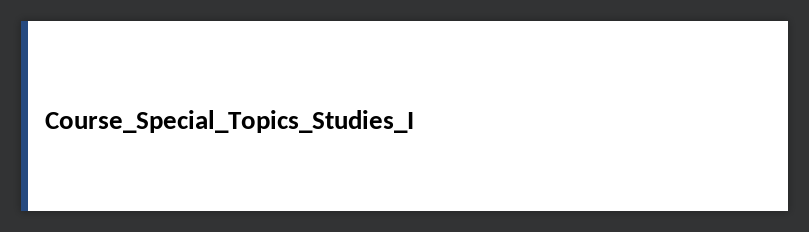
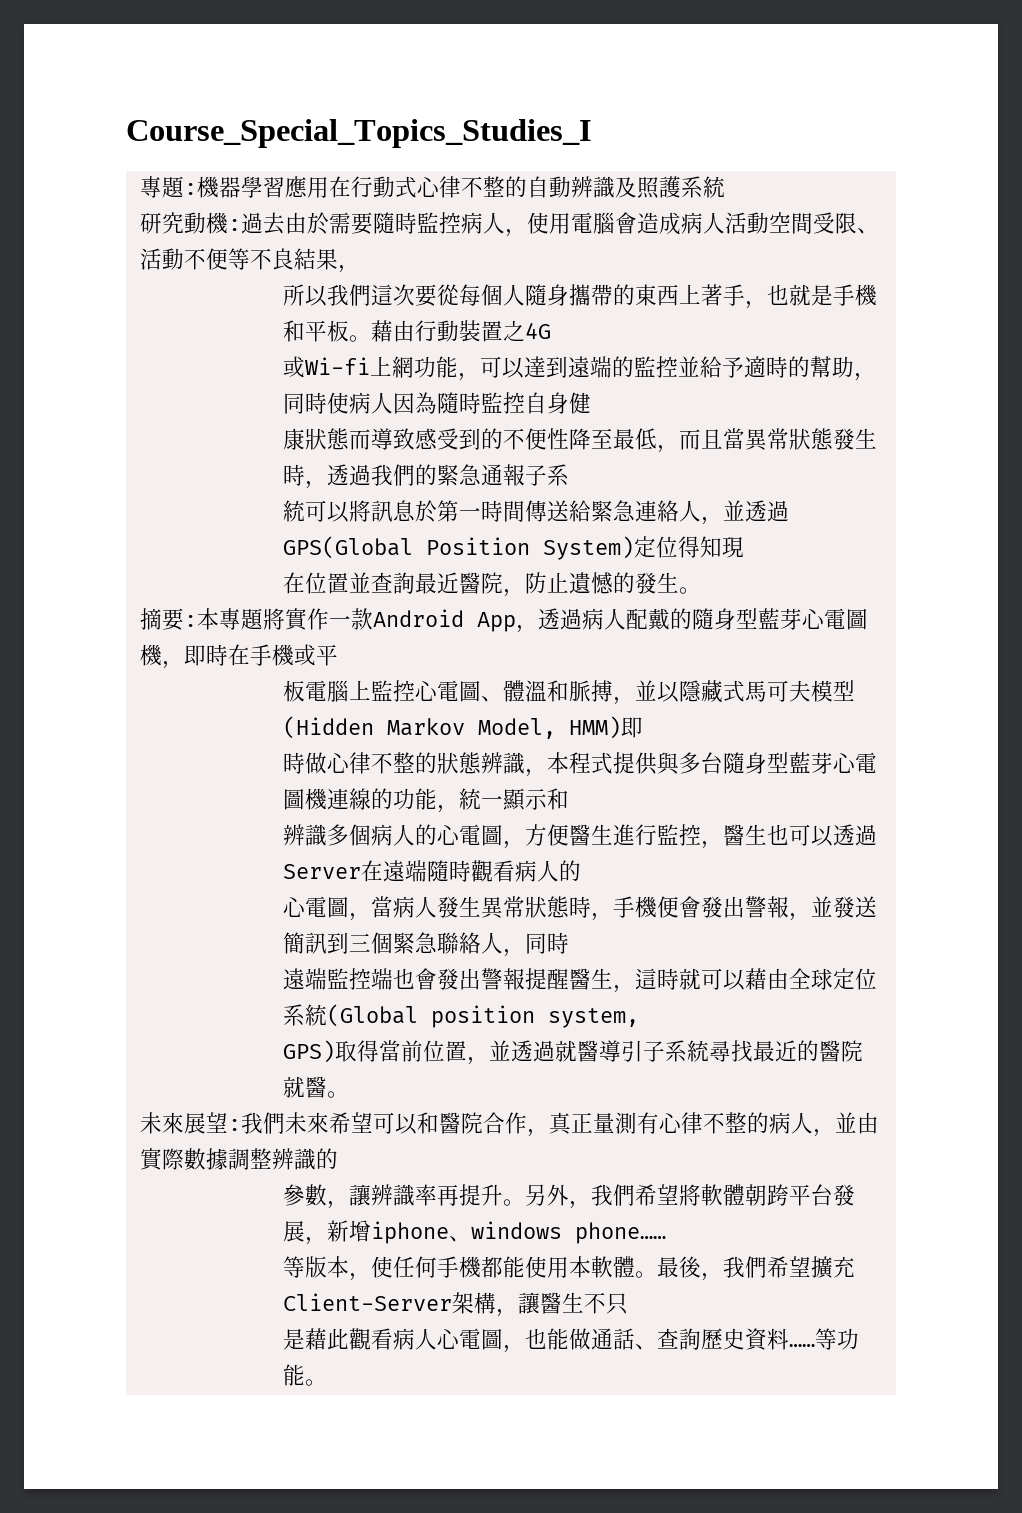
+ 專題:機器學習應用在行動式心律不整的自動辨識及照護系統
+ 研究動機:過去由於需要隨時監控病人，使用電腦會造成病人活動空間受限、活動不便等不良結果，
+ 所以我們這次要從每個人隨身攜帶的東西上著手，也就是手機和平板。藉由行動裝置之4G
+ 或Wi-fi上網功能，可以達到遠端的監控並給予適時的幫助，同時使病人因為隨時監控自身健
+ 康狀態而導致感受到的不便性降至最低，而且當異常狀態發生時，透過我們的緊急通報子系
+ 統可以將訊息於第一時間傳送給緊急連絡人，並透過GPS(Global Position System)定位得知現
+ 在位置並查詢最近醫院，防止遺憾的發生。
+ 摘要:本專題將實作一款Android App，透過病人配戴的隨身型藍芽心電圖機，即時在手機或平
+ 板電腦上監控心電圖、體溫和脈搏，並以隱藏式馬可夫模型(Hidden Markov Model, HMM)即
+ 時做心律不整的狀態辨識，本程式提供與多台隨身型藍芽心電圖機連線的功能，統一顯示和
+ 辨識多個病人的心電圖，方便醫生進行監控，醫生也可以透過Server在遠端隨時觀看病人的
+ 心電圖，當病人發生異常狀態時，手機便會發出警報，並發送簡訊到三個緊急聯絡人，同時
+ 遠端監控端也會發出警報提醒醫生，這時就可以藉由全球定位系統(Global position system,
+ GPS)取得當前位置，並透過就醫導引子系統尋找最近的醫院就醫。
+ 未來展望:我們未來希望可以和醫院合作，真正量測有心律不整的病人，並由實際數據調整辨識的
+ 參數，讓辨識率再提升。另外，我們希望將軟體朝跨平台發展，新增iphone、windows phone……
+ 等版本，使任何手機都能使用本軟體。最後，我們希望擴充Client-Server架構，讓醫生不只
+ 是藉此觀看病人心電圖，也能做通話、查詢歷史資料……等功能。

